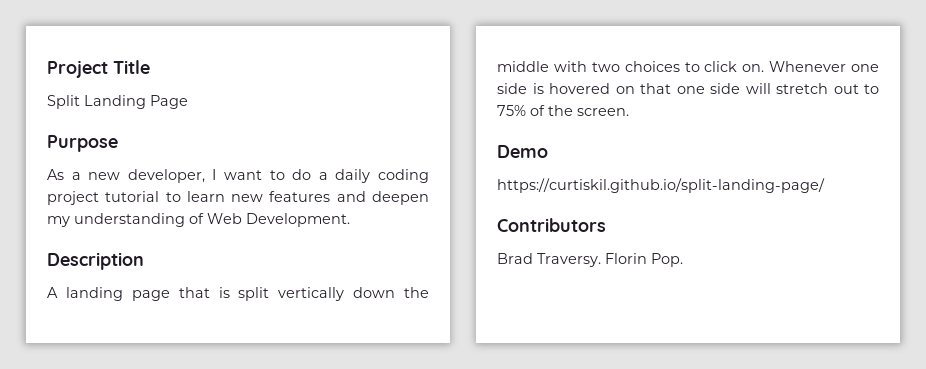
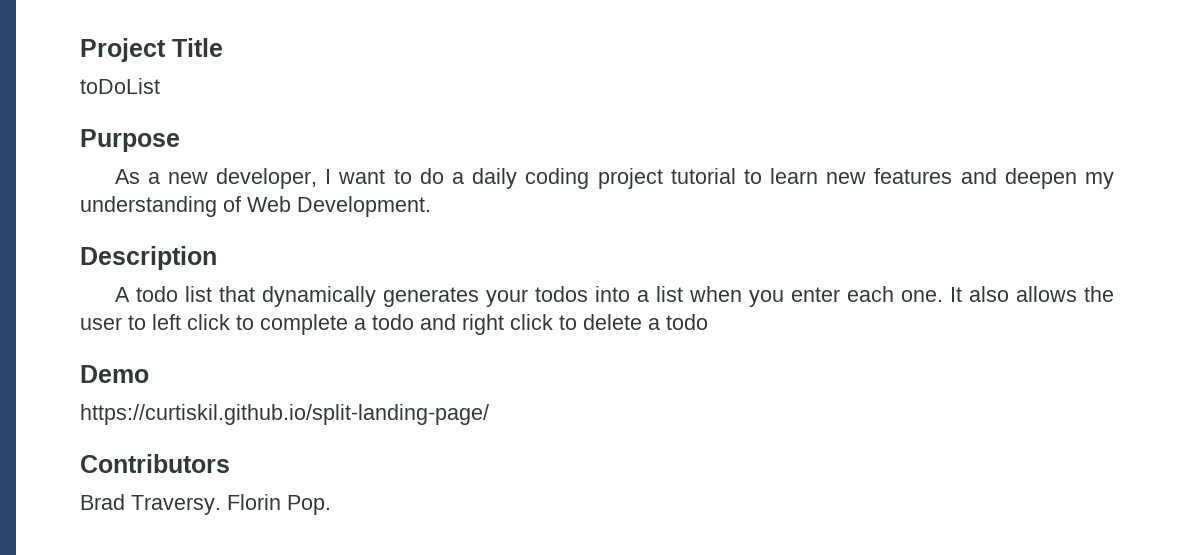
- Split Landing Page
+ toDoList
- A landing page that is split vertically down the middle with two choices to click on. Whenever one side is hovered on that one side will stretch out to 75% of the screen.
+ A todo list that dynamically generates your todos into a list when you enter each one. It also allows the user to left click to complete a todo and right click to delete a todo

